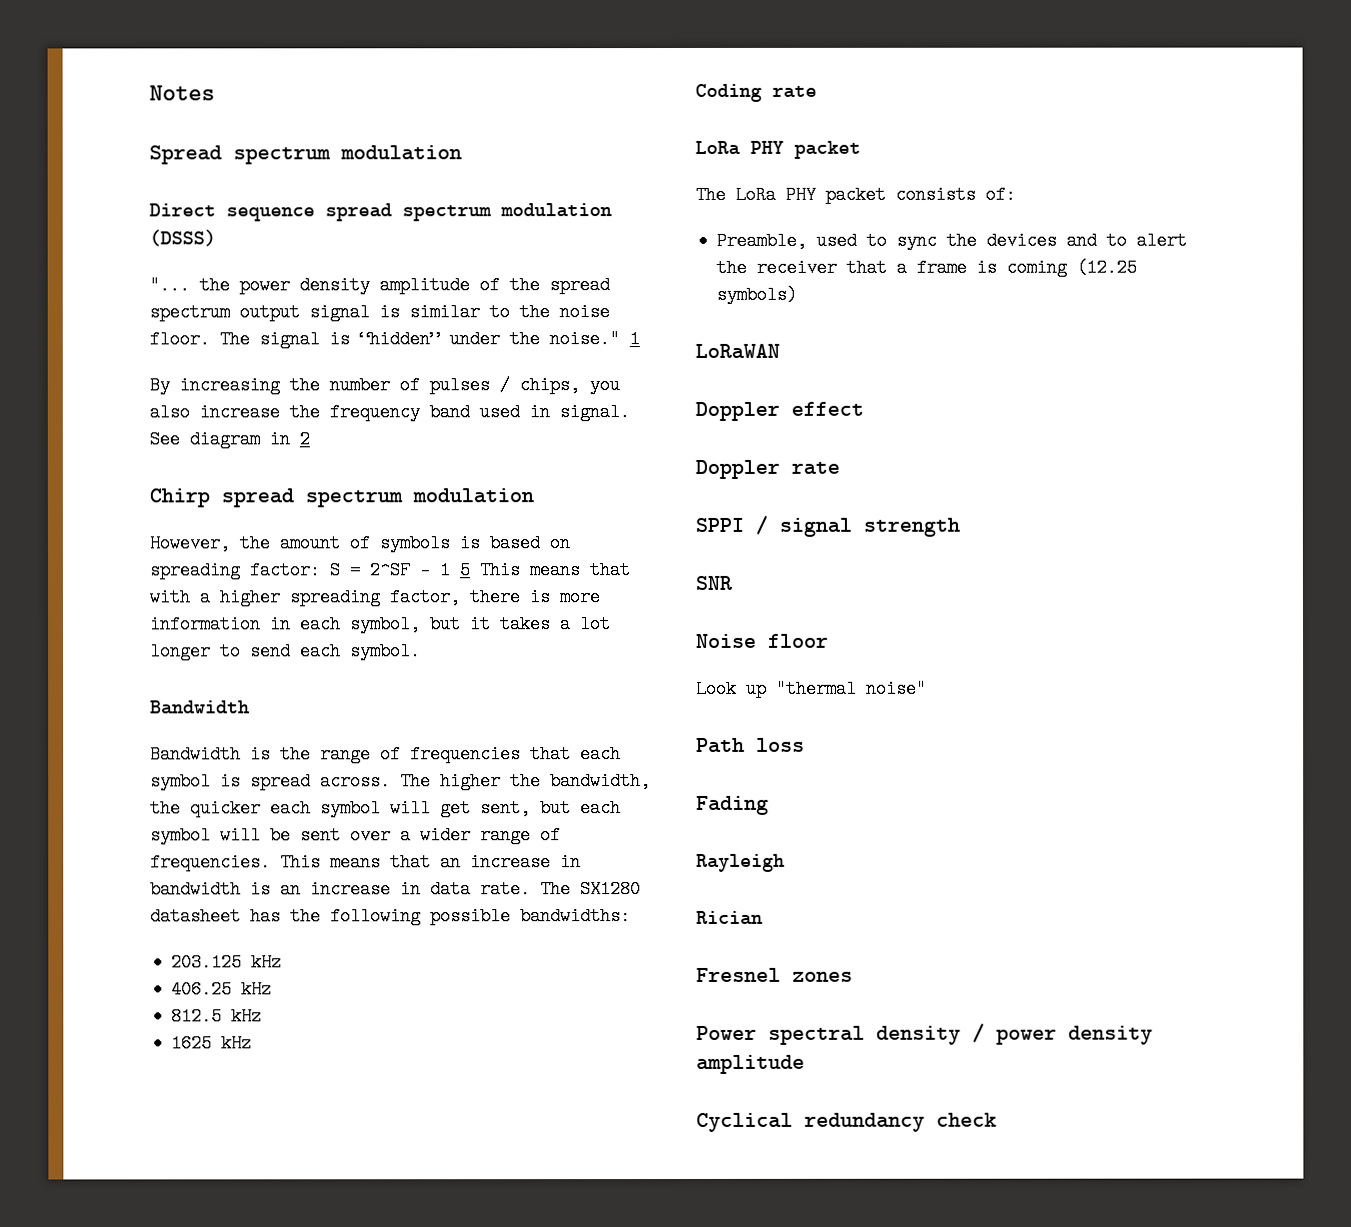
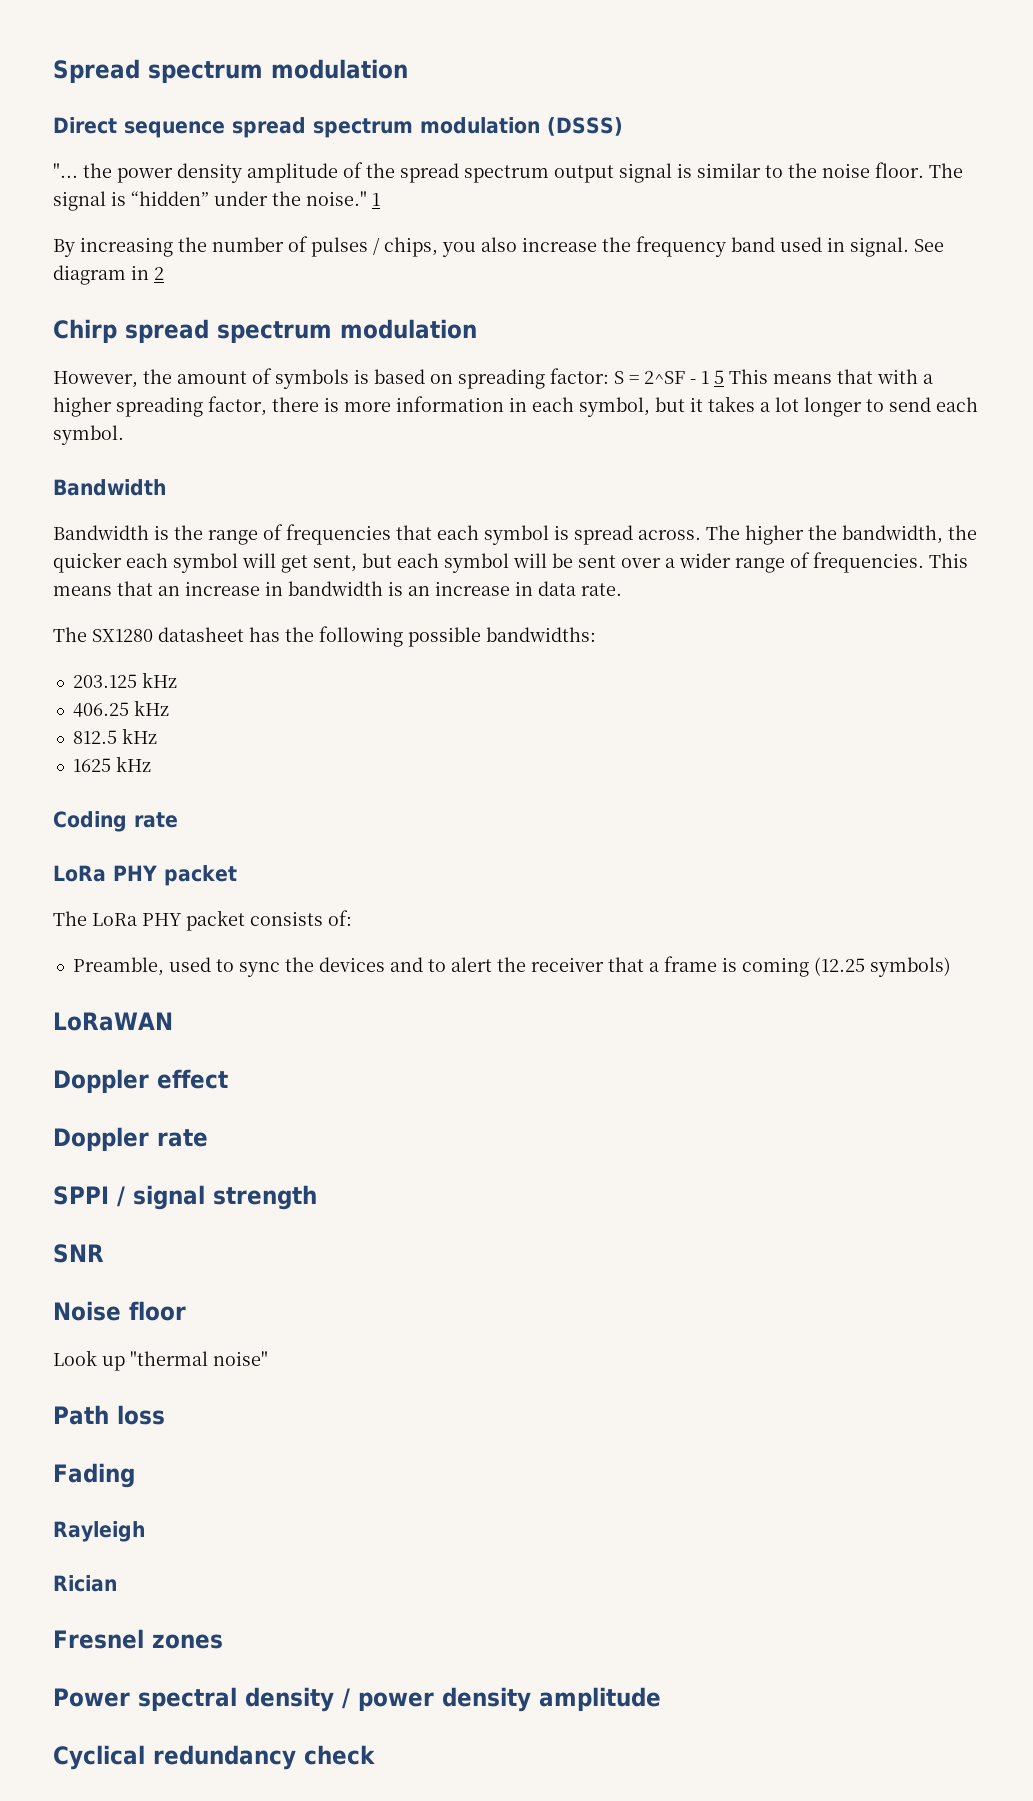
- Notes
- This means that an increase in bandwidth is an increase in data rate. The SX1280 datasheet has the following possible bandwidths:
+ This means that an increase in bandwidth is an increase in data rate.
+ The SX1280 datasheet has the following possible bandwidths:

